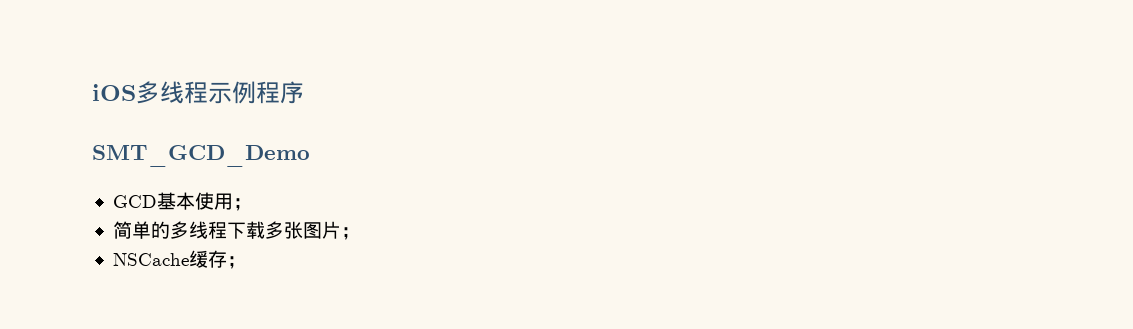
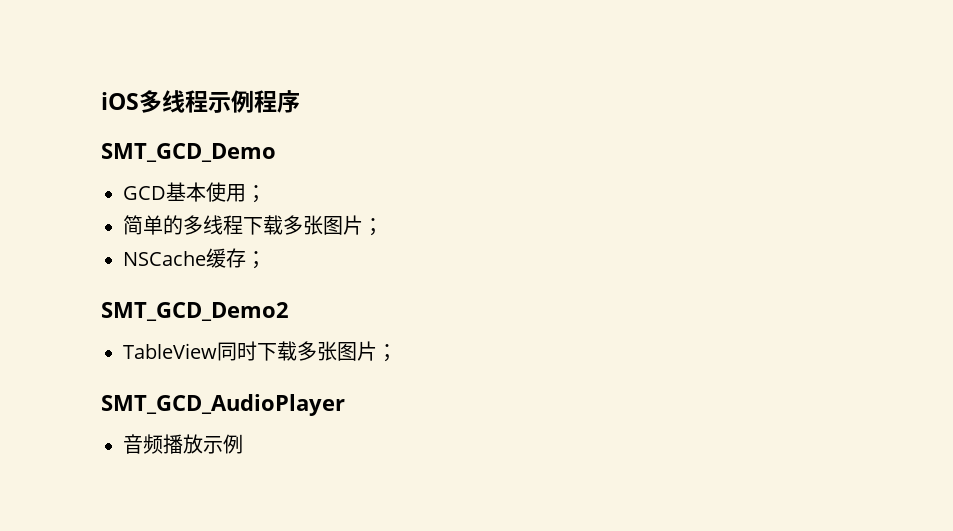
+ SMT_GCD_Demo2
+ TableView同时下载多张图片；
+ SMT_GCD_AudioPlayer
+ 音频播放示例

